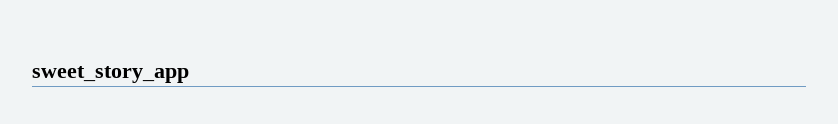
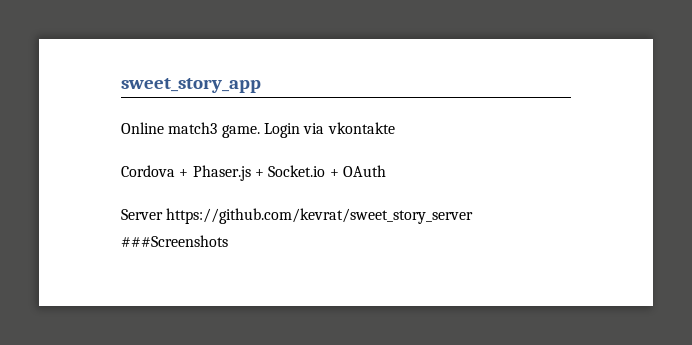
+ Online match3 game. Login via vkontakte
+ Cordova + Phaser.js + Socket.io + OAuth
+ Server https://github.com/kevrat/sweet_story_server ###Screenshots

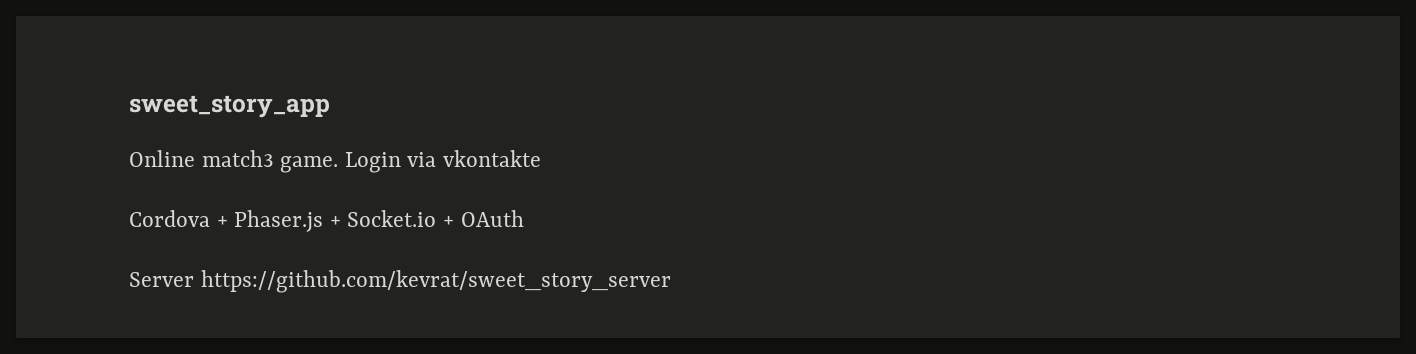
- Server https://github.com/kevrat/sweet_story_server ###Screenshots
+ Server https://github.com/kevrat/sweet_story_server

